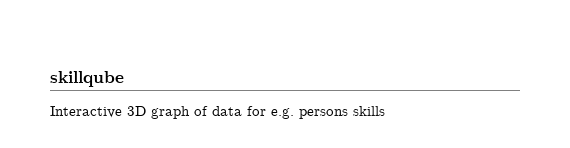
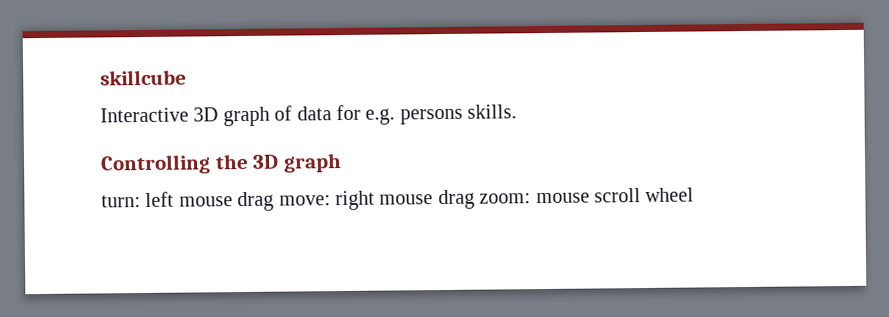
- skillqube
+ skillcube
- Interactive 3D graph of data for e.g. persons skills
+ Interactive 3D graph of data for e.g. persons skills.
+ Controlling the 3D graph
+ turn: left mouse drag move: right mouse drag zoom: mouse scroll wheel

